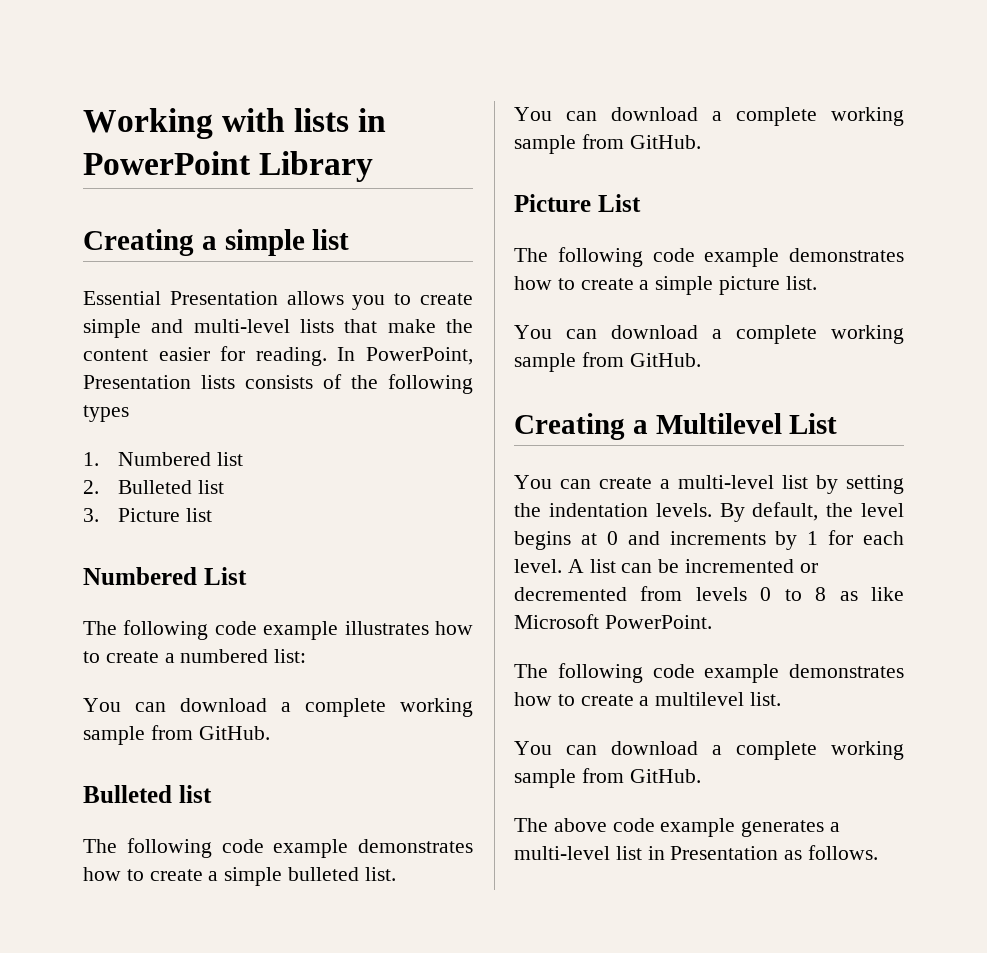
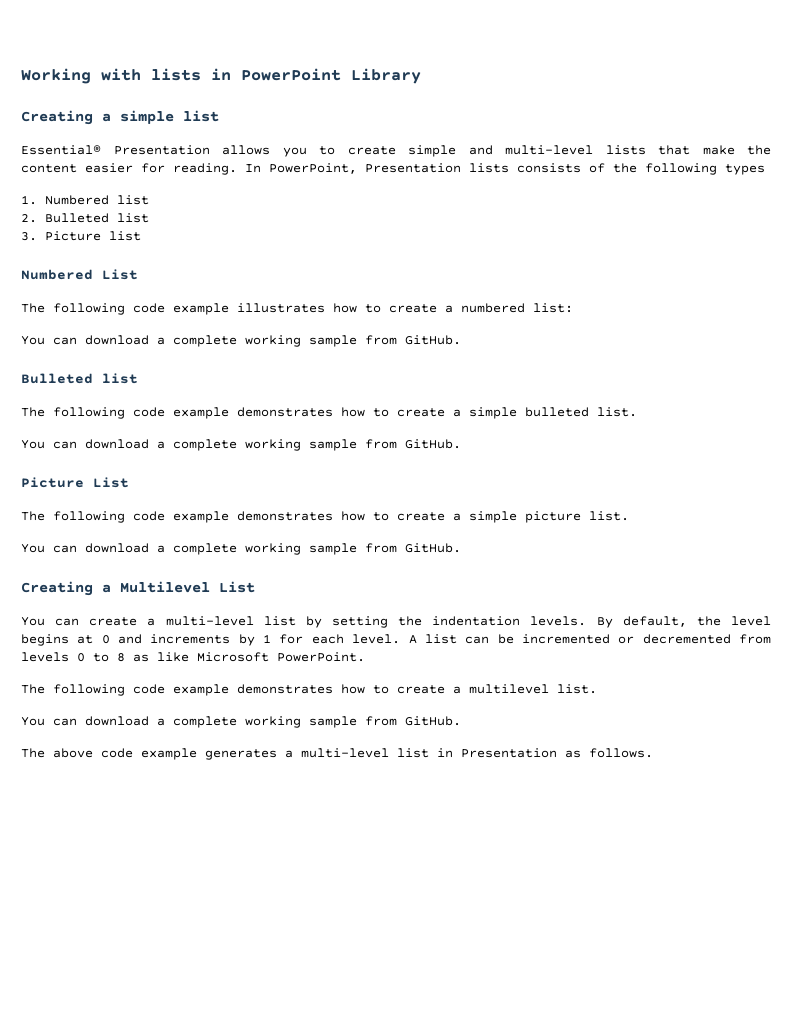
- Essential Presentation allows you to create simple and multi-level lists that make the content easier for reading.
+ Essential® Presentation allows you to create simple and multi-level lists that make the content easier for reading.

